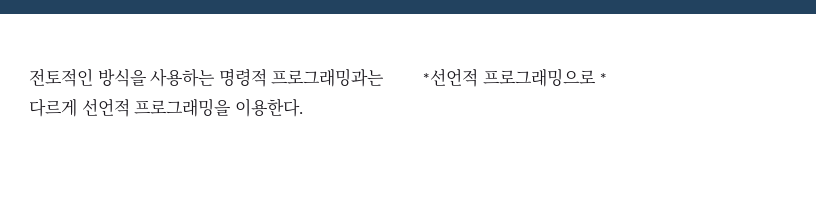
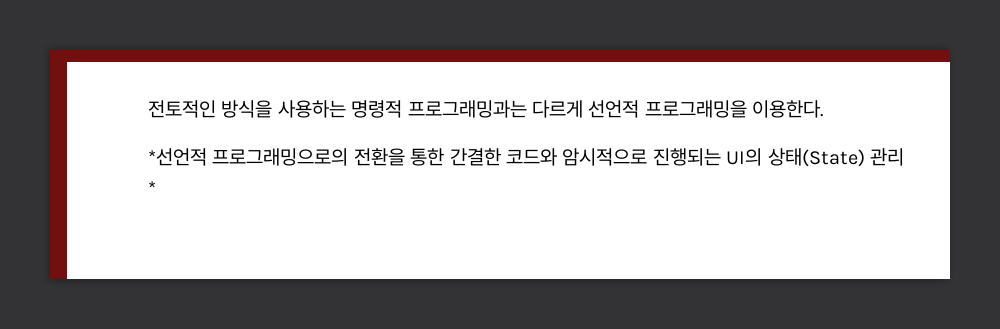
- *선언적 프로그래밍으로 *
+ *선언적 프로그래밍으로의 전환을 통한 간결한 코드와 암시적으로 진행되는 UI의 상태(State) 관리 *

